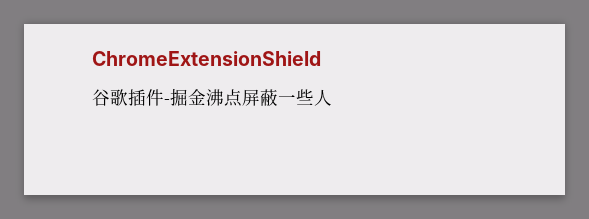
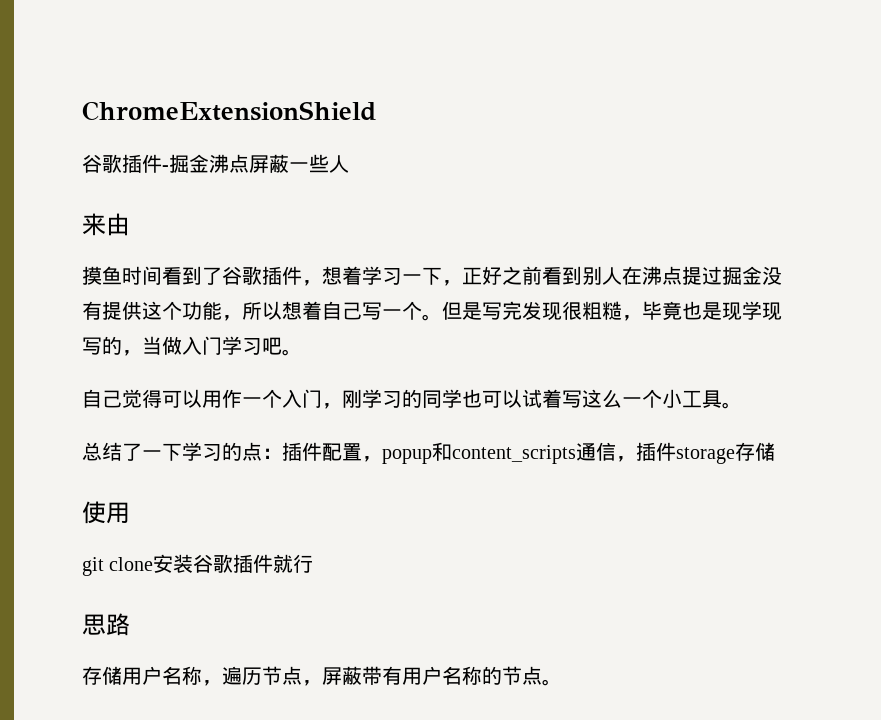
+ 来由
+ 摸鱼时间看到了谷歌插件，想着学习一下，正好之前看到别人在沸点提过掘金没有提供这个功能，所以想着自己写一个。但是写完发现很粗糙，毕竟也是现学现写的，当做入门学习吧。
+ 自己觉得可以用作一个入门，刚学习的同学也可以试着写这么一个小工具。
+ 总结了一下学习的点：插件配置，popup和content_scripts通信，插件storage存储
+ 使用
+ git clone安装谷歌插件就行
+ 思路
+ 存储用户名称，遍历节点，屏蔽带有用户名称的节点。

